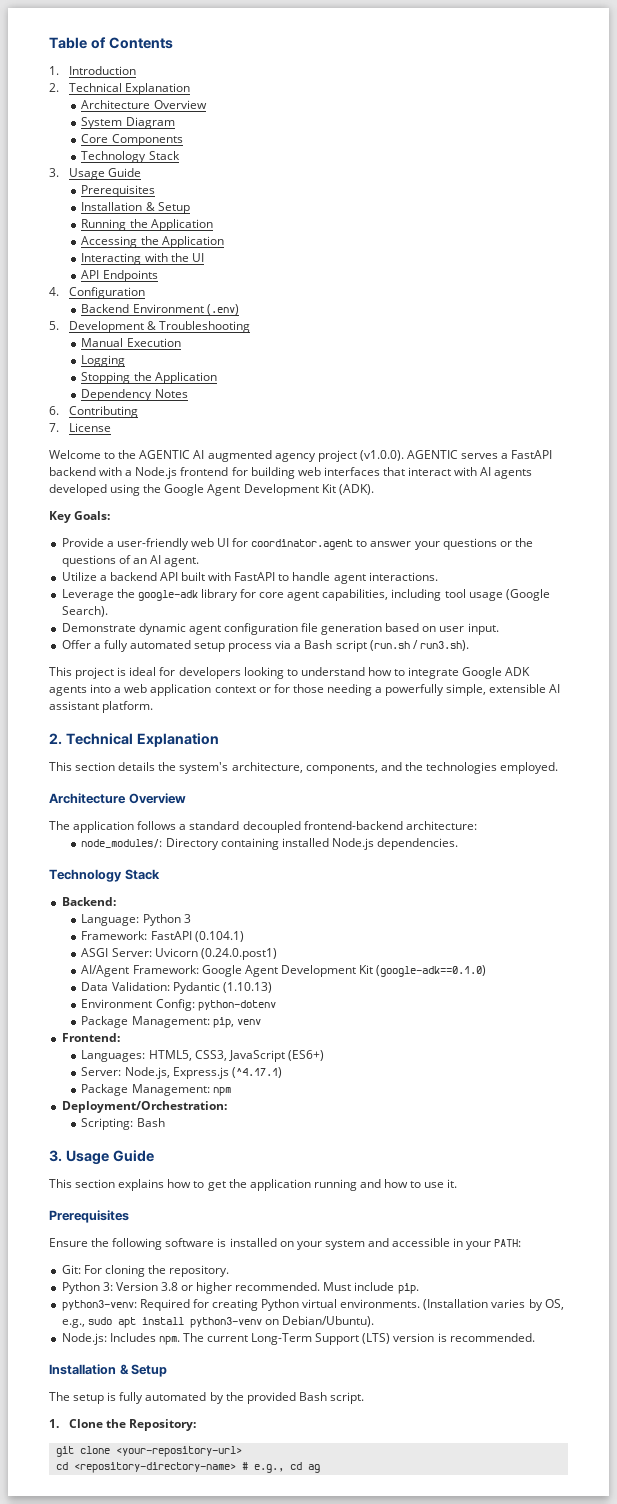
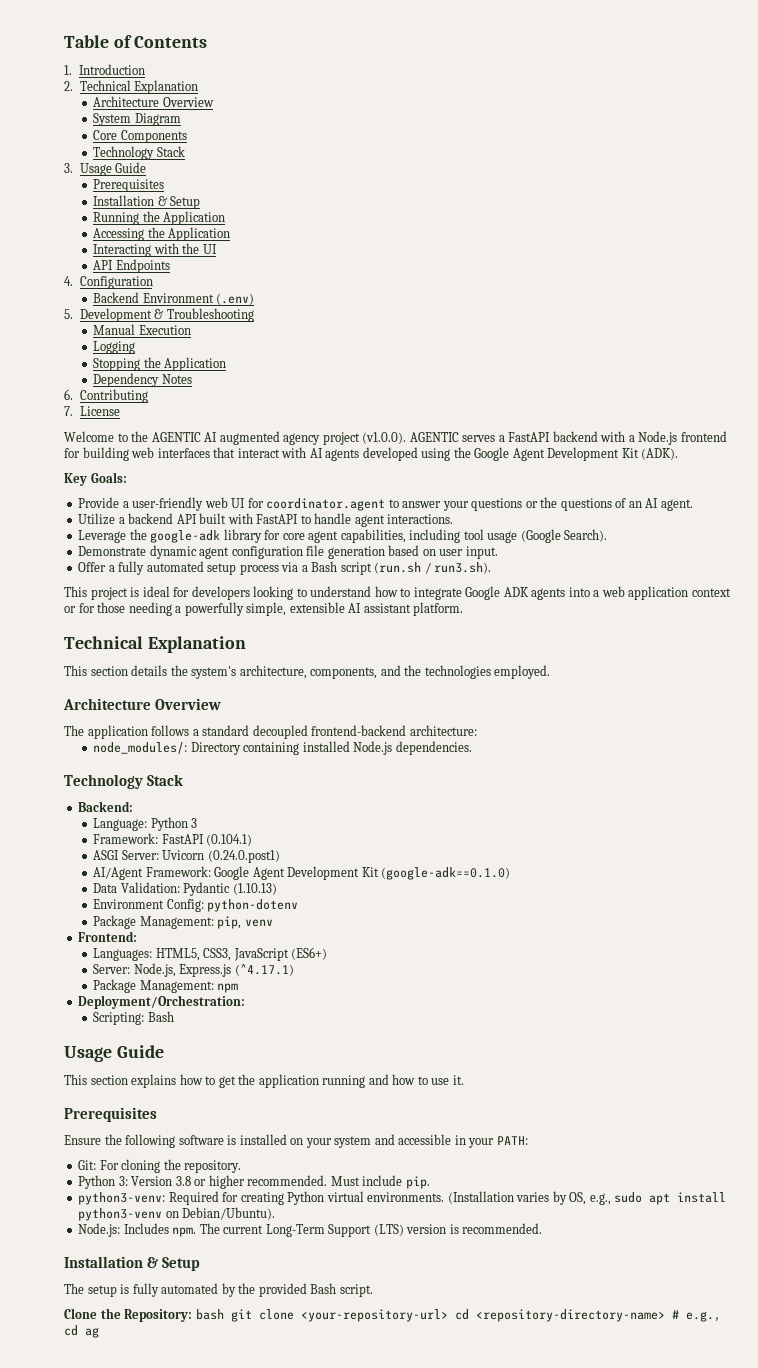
  This project is ideal for developers looking to understand how to integrate Google ADK agents into a web application context or for those needing a powerfully simple, extensible AI assistant platform.
- 2. Technical Explanation
+ Technical Explanation
  Scripting: Bash
- 3. Usage Guide
+ Usage Guide
- 1. Clone the Repository:
- git clone <your-repository-url>
- cd <repository-directory-name> # e.g., cd ag
+ Clone the Repository: bash git clone <your-repository-url> cd <repository-directory-name> # e.g., cd ag

